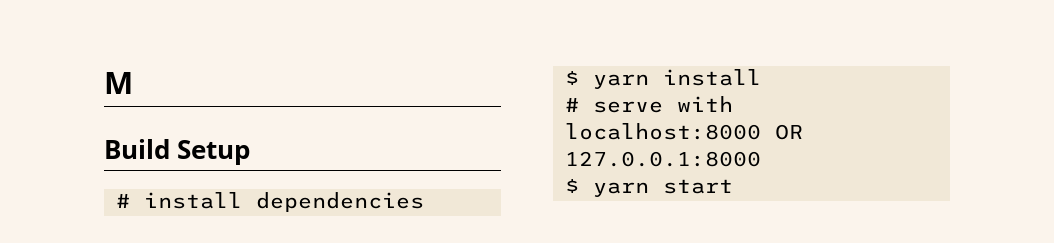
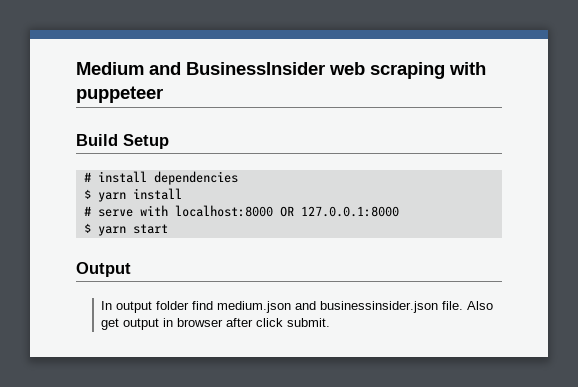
- M
+ Medium and BusinessInsider web scraping with puppeteer
+ Output
+ In output folder find medium.json and businessinsider.json file. Also get output in browser after click submit.

